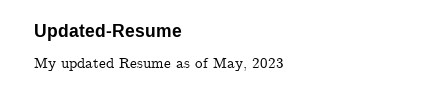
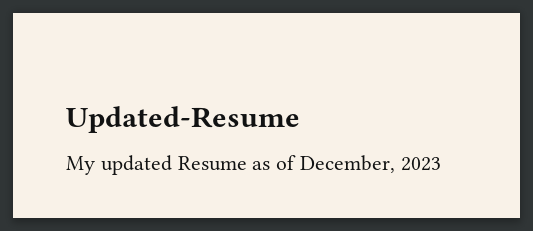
- My updated Resume as of May, 2023
+ My updated Resume as of December, 2023

